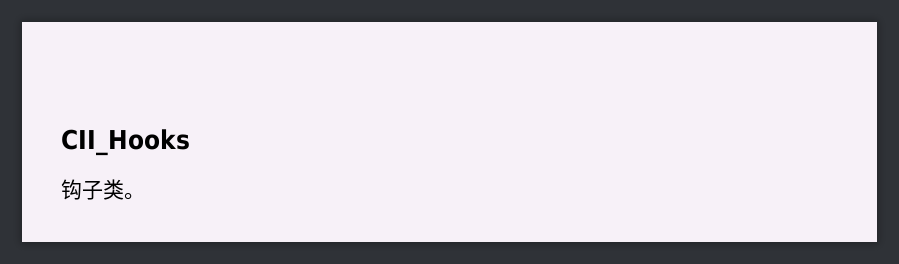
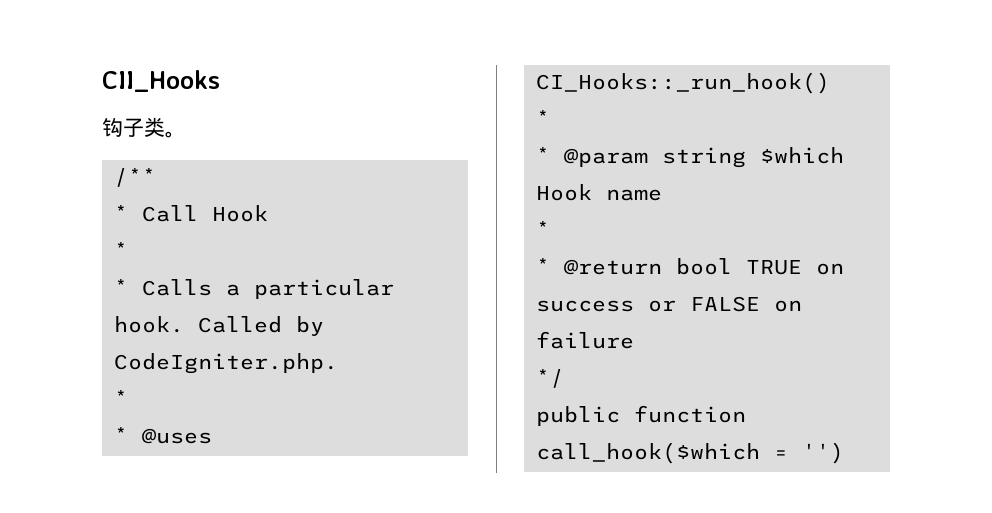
+ /**
+ * Call Hook
+ *
+ * Calls a particular hook. Called by CodeIgniter.php.
+ *
+ * @uses CI_Hooks::_run_hook()
+ *
+ * @param string $which Hook name
+ *
+ * @return bool TRUE on success or FALSE on failure
+ */
+ public function call_hook($which = '')

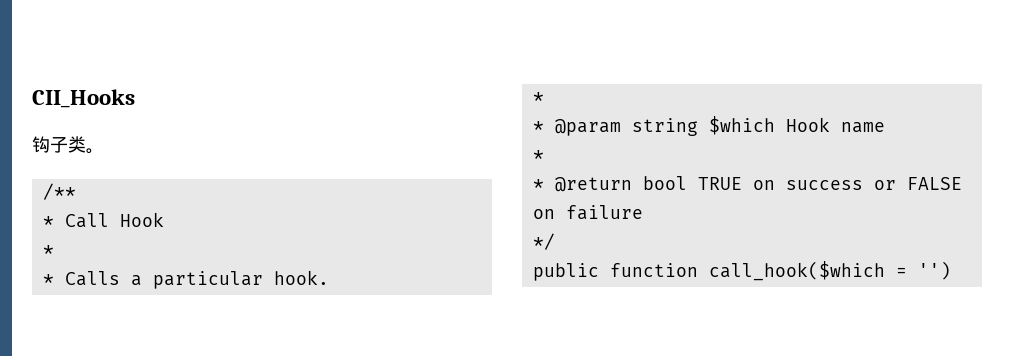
- Called by CodeIgniter.php.
- *
- * @uses CI_Hooks::_run_hook()

